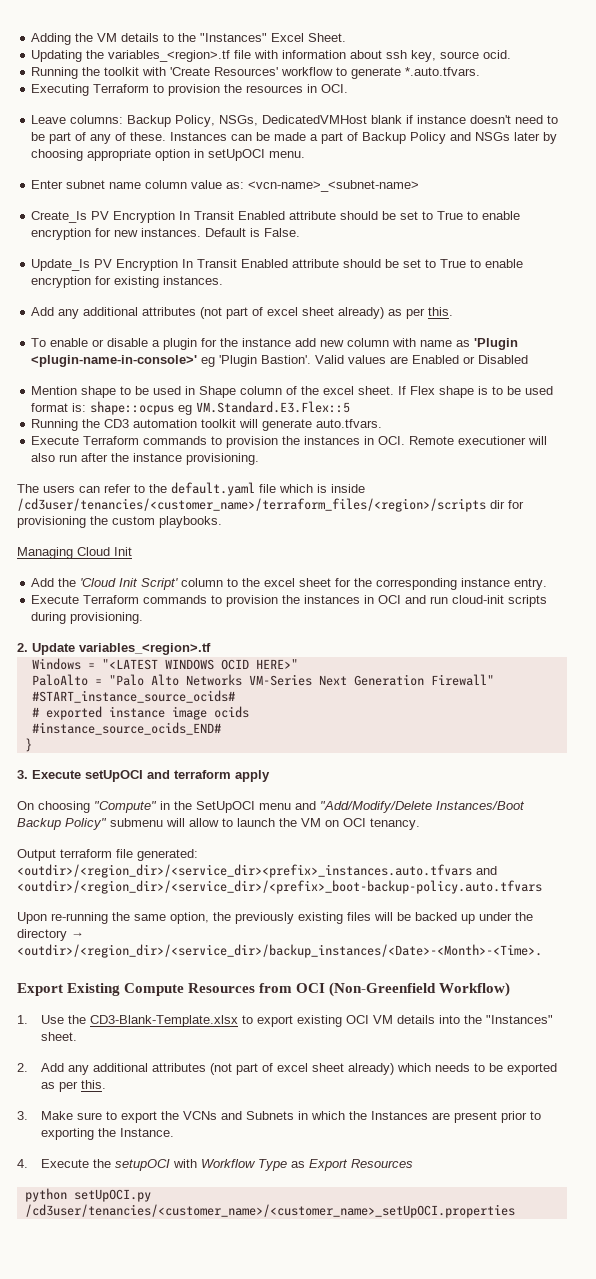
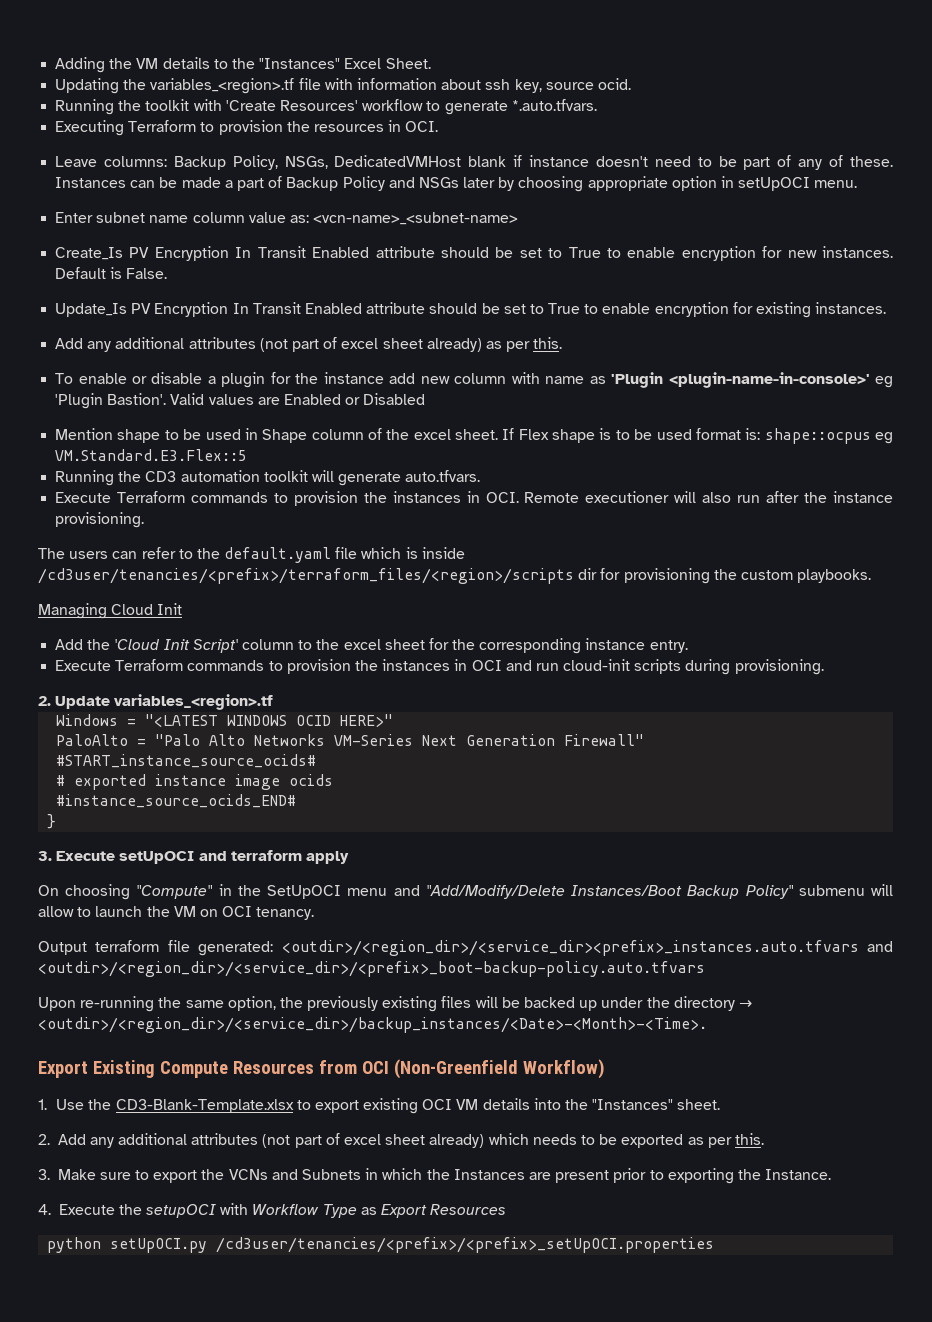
- The users can refer to the default.yaml file which is inside /cd3user/tenancies/<customer_name>/terraform_files/<region>/scripts dir for provisioning the custom playbooks.
+ The users can refer to the default.yaml file which is inside /cd3user/tenancies/<prefix>/terraform_files/<region>/scripts dir for provisioning the custom playbooks.
- python setUpOCI.py /cd3user/tenancies/<customer_name>/<customer_name>_setUpOCI.properties
+ python setUpOCI.py /cd3user/tenancies/<prefix>/<prefix>_setUpOCI.properties

